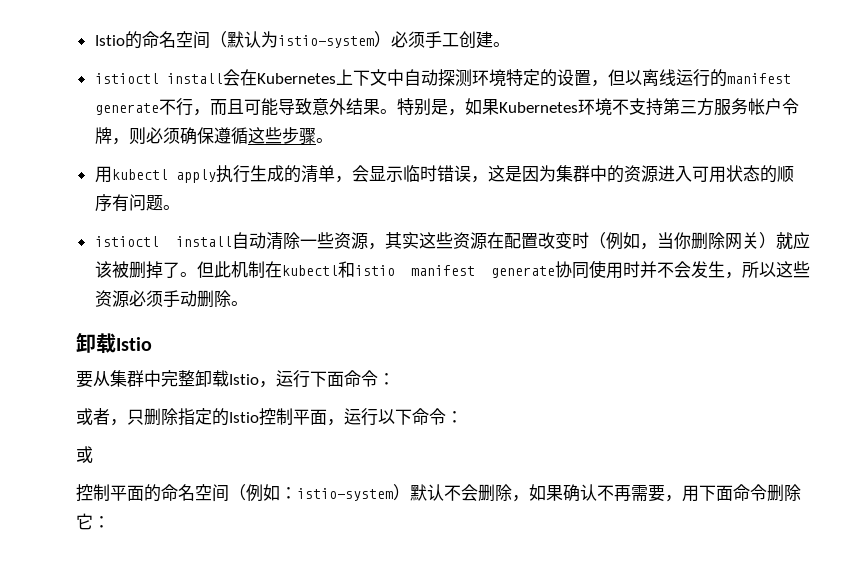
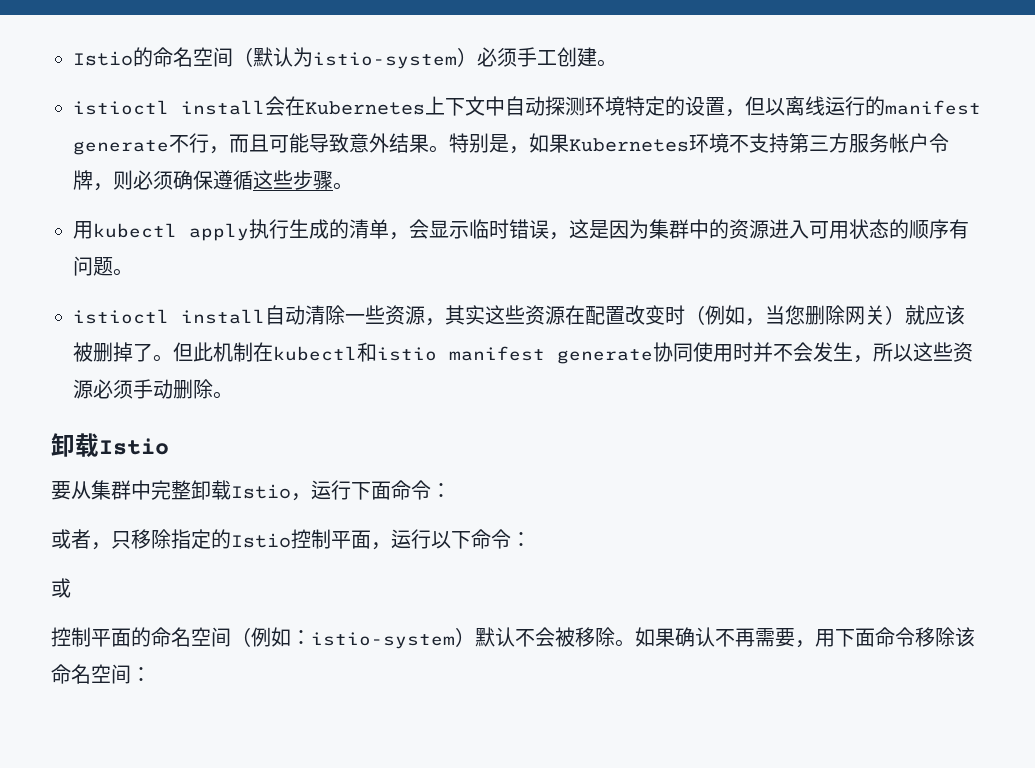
- istioctl install自动清除一些资源，其实这些资源在配置改变时（例如，当你删除网关）就应该被删掉了。
+ istioctl install自动清除一些资源，其实这些资源在配置改变时（例如，当您删除网关）就应该被删掉了。
- 或者，只删除指定的Istio控制平面，运行以下命令：
+ 或者，只移除指定的Istio控制平面，运行以下命令：
- 控制平面的命名空间（例如：istio-system）默认不会删除，如果确认不再需要，用下面命令删除它：
+ 控制平面的命名空间（例如：istio-system）默认不会被移除。如果确认不再需要，用下面命令移除该命名空间：

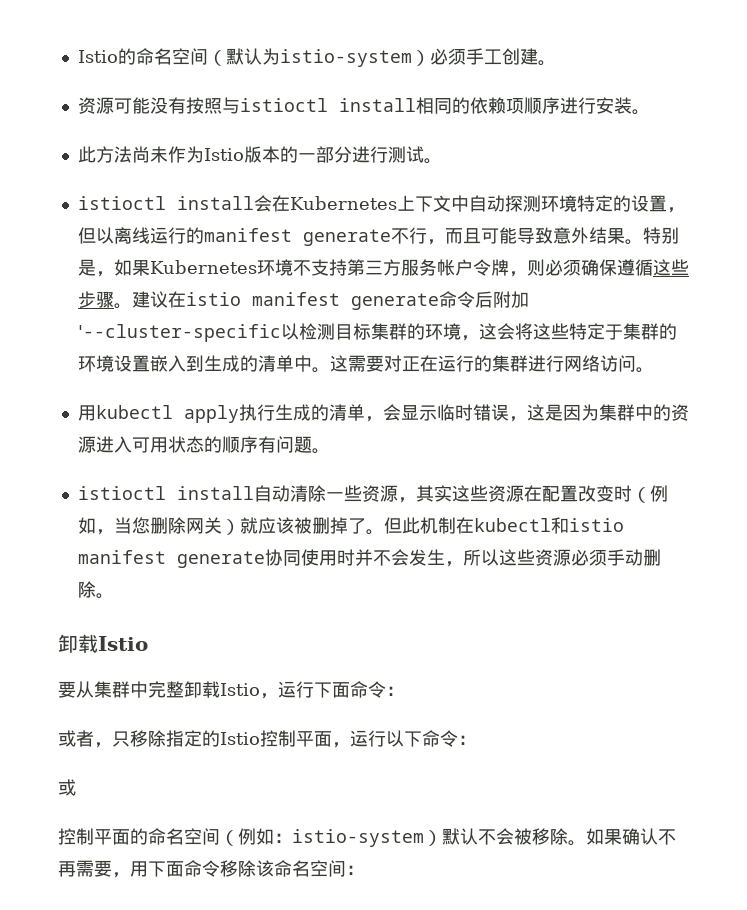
+ 资源可能没有按照与istioctl install相同的依赖项顺序进行安装。
+ 此方法尚未作为Istio版本的一部分进行测试。
+ 建议在istio manifest generate命令后附加'--cluster-specific以检测目标集群的环境，这会将这些特定于集群的环境设置嵌入到生成的清单中。这需要对正在运行的集群进行网络访问。

